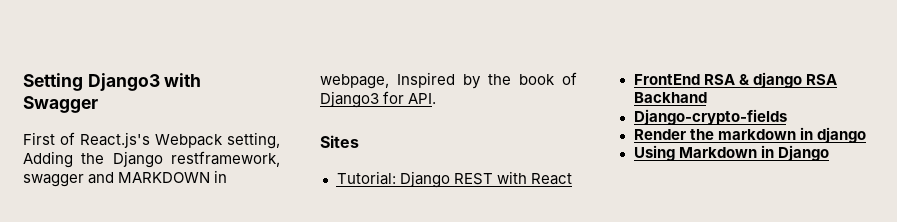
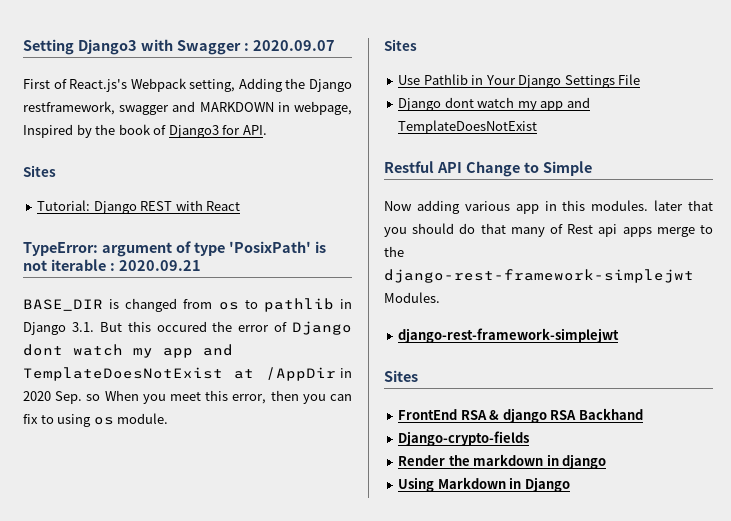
- Setting Django3 with Swagger
+ Setting Django3 with Swagger : 2020.09.07
+ TypeError: argument of type 'PosixPath' is not iterable : 2020.09.21
+ BASE_DIR is changed from os to pathlib in Django 3.1. But this occured the error of Django dont watch my app and TemplateDoesNotExist at /AppDir in 2020 Sep. so When you meet this error, then you can fix to using os module.
+ Sites
+ Use Pathlib in Your Django Settings File
+ Django dont watch my app and TemplateDoesNotExist
+ Restful API Change to Simple
+ Now adding various app in this modules. later that you should do that many of Rest api apps merge to the django-rest-framework-simplejwt Modules.
+ django-rest-framework-simplejwt
+ Sites

